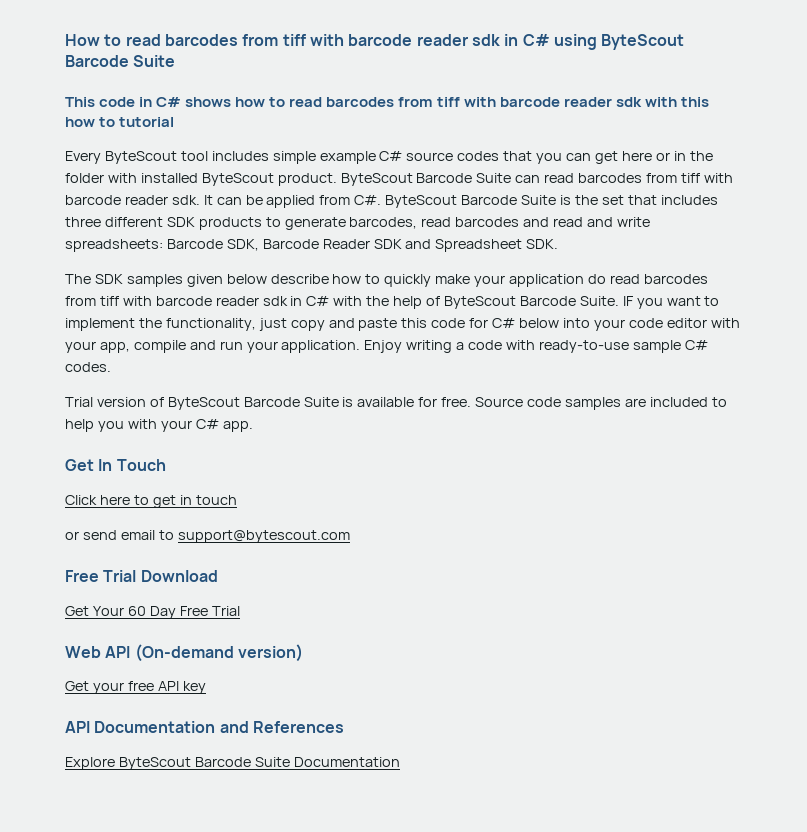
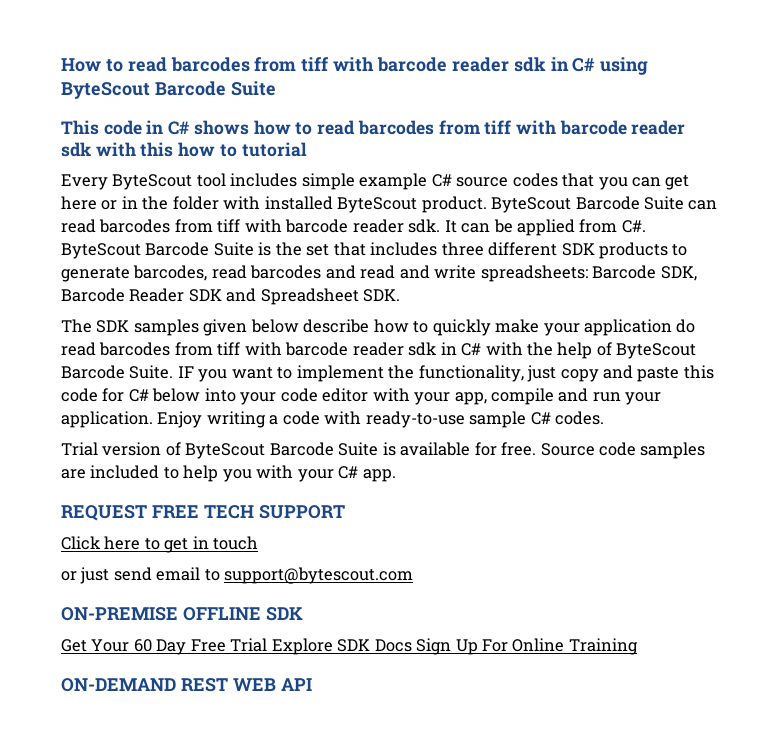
- Get In Touch
+ REQUEST FREE TECH SUPPORT
- or send email to support@bytescout.com
+ or just send email to support@bytescout.com
- Free Trial Download
+ ON-PREMISE OFFLINE SDK
- Get Your 60 Day Free Trial
- Web API (On-demand version)
- Get your free API key
- API Documentation and References
- Explore ByteScout Barcode Suite Documentation
+ Get Your 60 Day Free Trial Explore SDK Docs Sign Up For Online Training
+ ON-DEMAND REST WEB API

